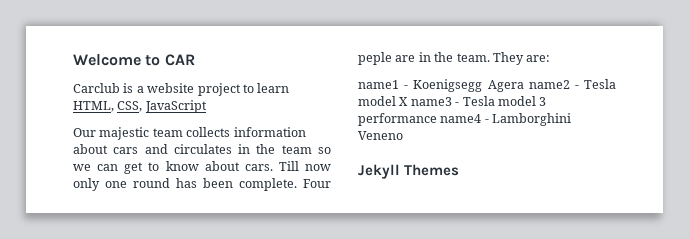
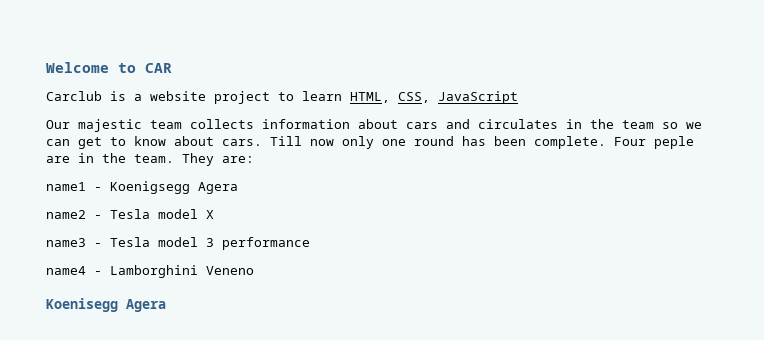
- name1 - Koenigsegg Agera name2 - Tesla model X name3 - Tesla model 3 performance name4 - Lamborghini Veneno
+ name1 - Koenigsegg Agera
+ name2 - Tesla model X
+ name3 - Tesla model 3 performance
+ name4 - Lamborghini Veneno
- Jekyll Themes
+ Koenisegg Agera

